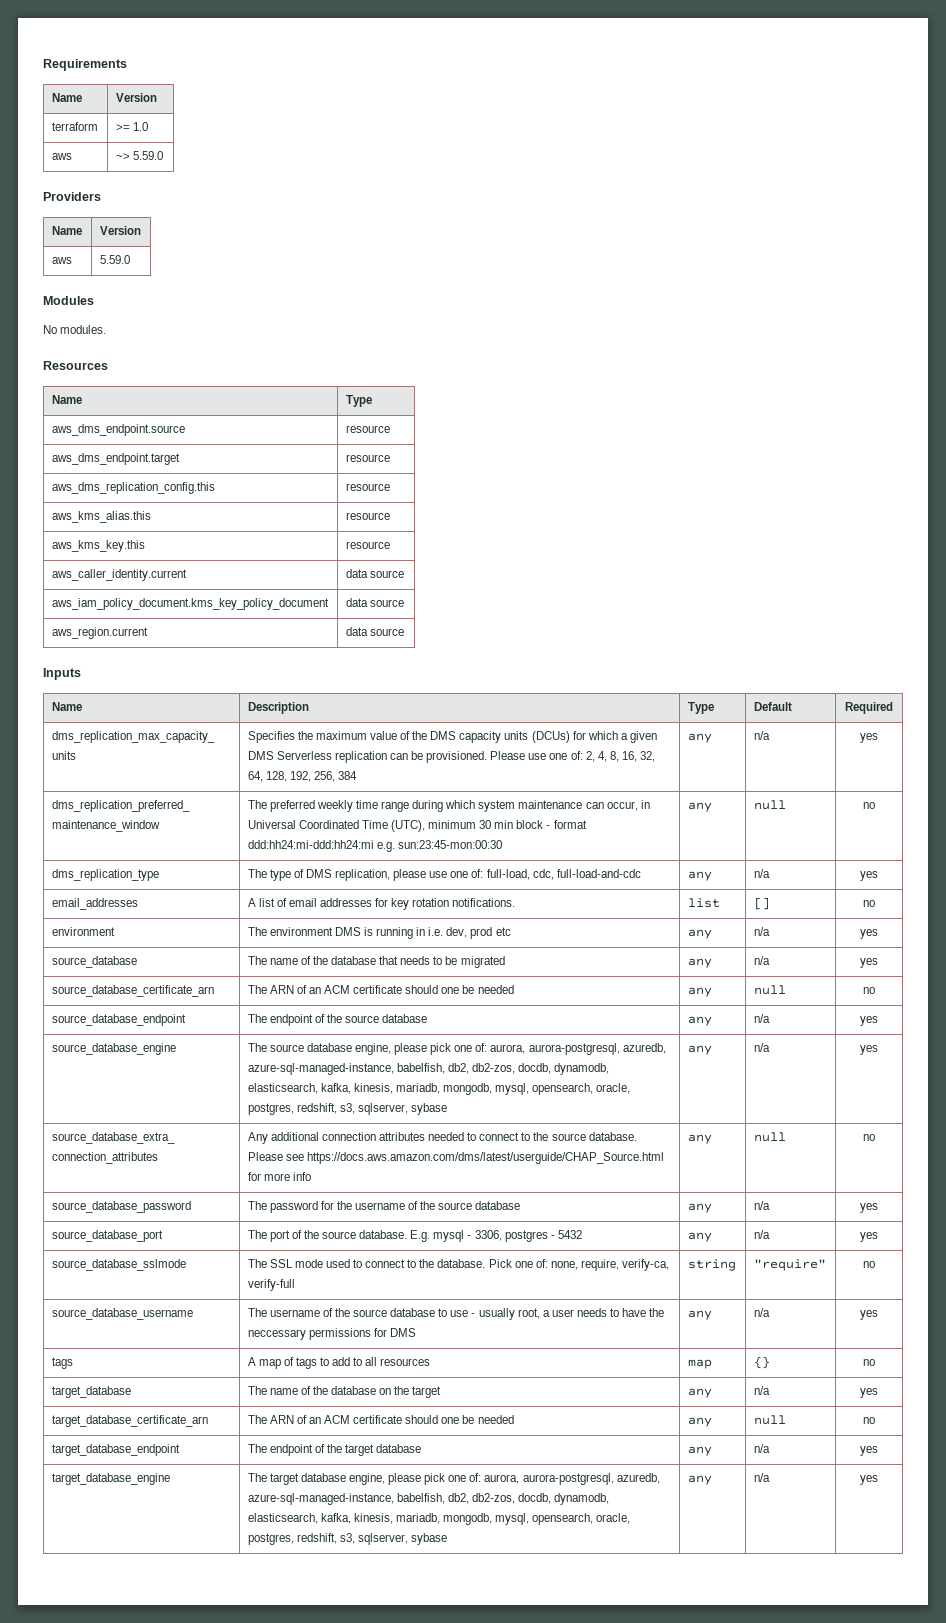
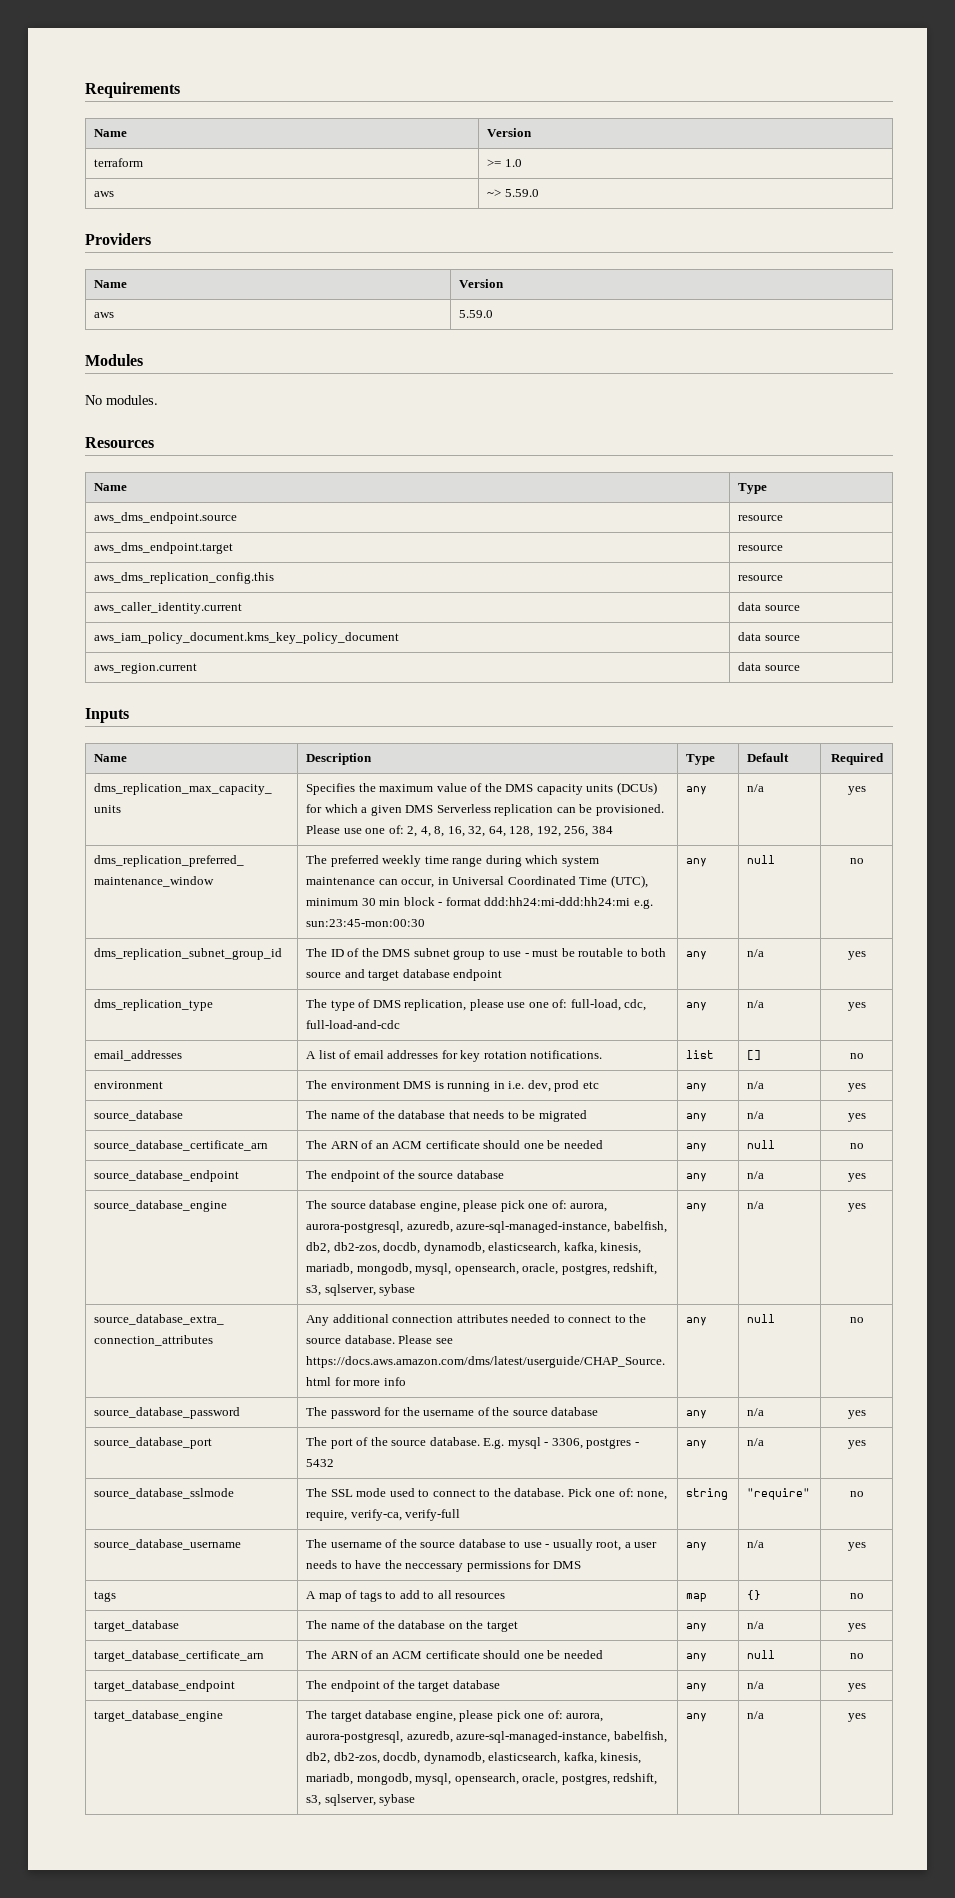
- aws_kms_alias.this | resource
- aws_kms_key.this | resource
+ dms_replication_subnet_group_id | The ID of the DMS subnet group to use - must be routable to both source and target database endpoint | any | n/a | yes

